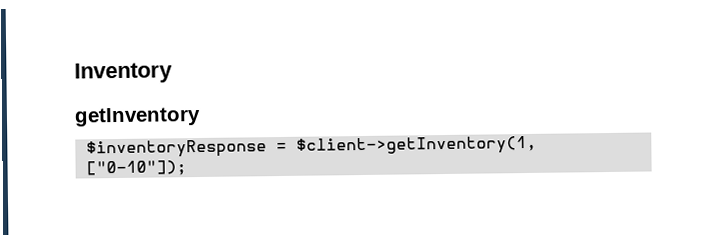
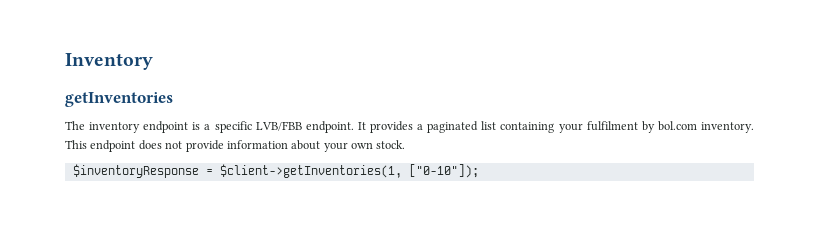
- getInventory
+ getInventories
+ The inventory endpoint is a specific LVB/FBB endpoint. It provides a paginated list containing your fulfilment by bol.com inventory. This endpoint does not provide information about your own stock.
- $inventoryResponse = $client->getInventory(1, ["0-10"]);
+ $inventoryResponse = $client->getInventories(1, ["0-10"]);

